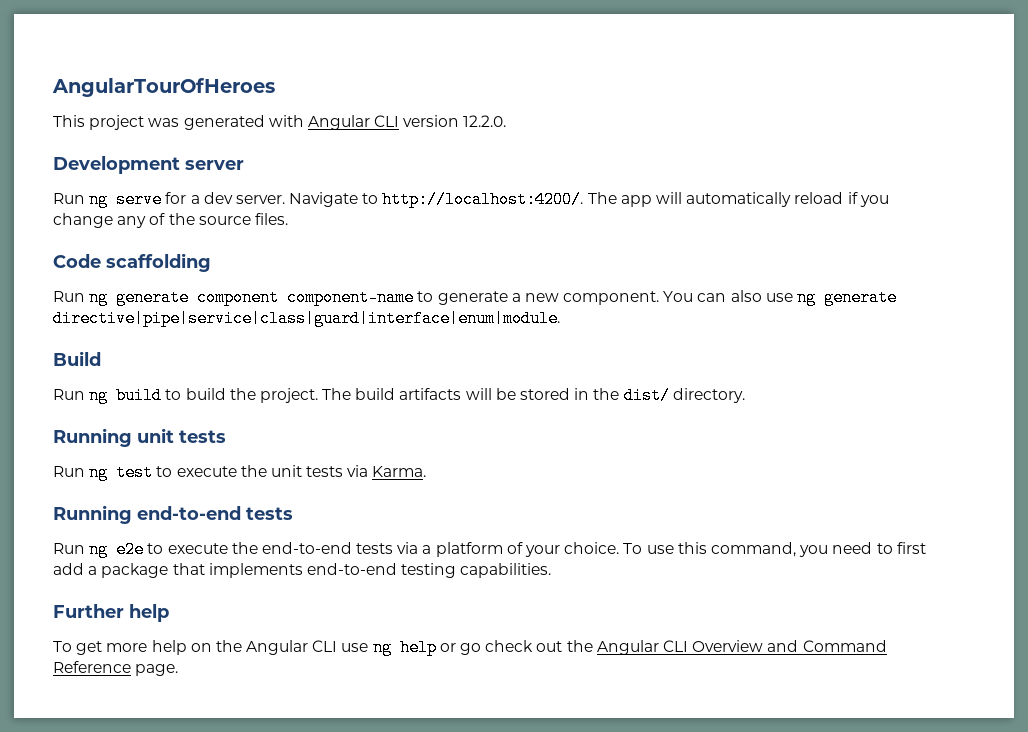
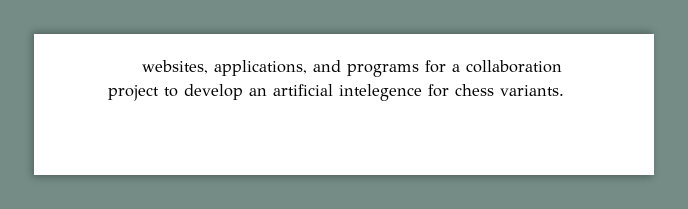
- AngularTourOfHeroes
- This project was generated with Angular CLI version 12.2.0.
- Development server
- Run ng serve for a dev server. Navigate to http://localhost:4200/. The app will automatically reload if you change any of the source files.
- Code scaffolding
- Run ng generate component component-name to generate a new component. You can also use ng generate directive|pipe|service|class|guard|interface|enum|module.
- Build
- Run ng build to build the project. The build artifacts will be stored in the dist/ directory.
- Running unit tests
- Run ng test to execute the unit tests via Karma.
- Running end-to-end tests
- Run ng e2e to execute the end-to-end tests via a platform of your choice. To use this command, you need to first add a package that implements end-to-end testing capabilities.
- Further help
- To get more help on the Angular CLI use ng help or go check out the Angular CLI Overview and Command Reference page.
+ websites, applications, and programs for a collaboration project to develop an artificial intelegence for chess variants.

